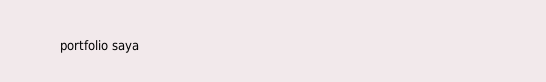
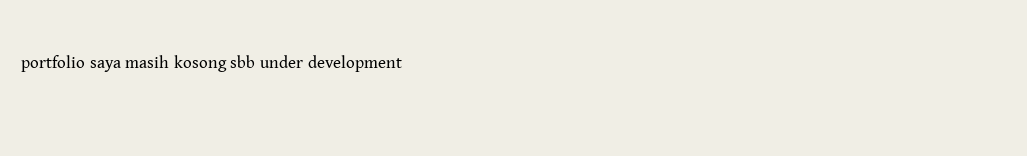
- portfolio saya
+ portfolio saya masih kosong sbb under development

